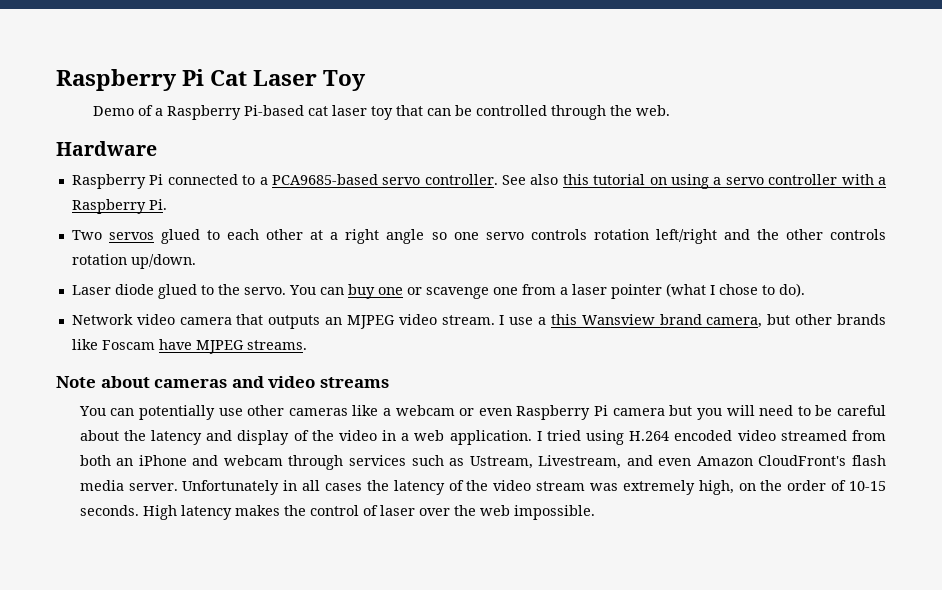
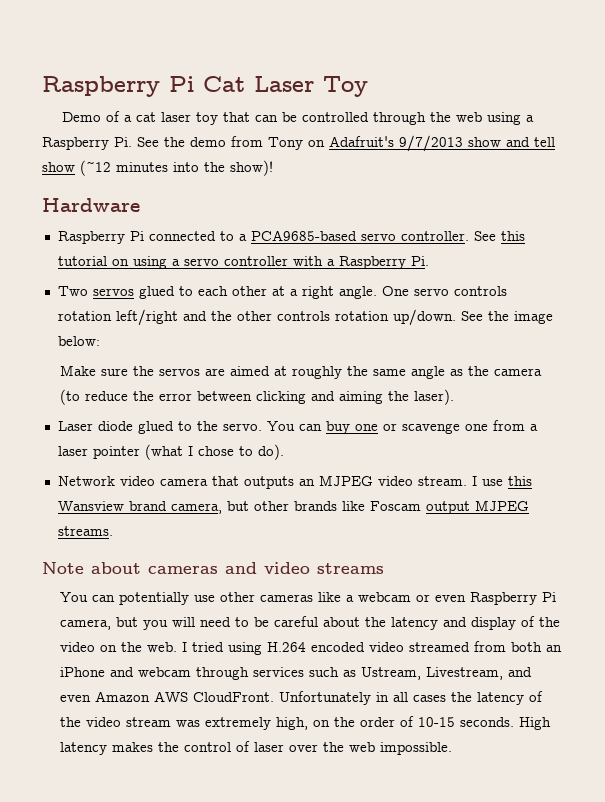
- Demo of a Raspberry Pi-based cat laser toy that can be controlled through the web.
+ Demo of a cat laser toy that can be controlled through the web using a Raspberry Pi. See the demo from Tony on Adafruit's 9/7/2013 show and tell show (~12 minutes into the show)!
- See also this tutorial on using a servo controller with a Raspberry Pi.
+ See this tutorial on using a servo controller with a Raspberry Pi.
- Two servos glued to each other at a right angle so one servo controls rotation left/right and the other controls rotation up/down.
+ Two servos glued to each other at a right angle. One servo controls rotation left/right and the other controls rotation up/down. See the image below:
+ Make sure the servos are aimed at roughly the same angle as the camera (to reduce the error between clicking and aiming the laser).
- I use a this Wansview brand camera, but other brands like Foscam have MJPEG streams.
+ I use this Wansview brand camera, but other brands like Foscam output MJPEG streams.
- You can potentially use other cameras like a webcam or even Raspberry Pi camera but you will need to be careful about the latency and display of the video in a web application.
+ You can potentially use other cameras like a webcam or even Raspberry Pi camera, but you will need to be careful about the latency and display of the video on the web.
- I tried using H.264 encoded video streamed from both an iPhone and webcam through services such as Ustream, Livestream, and even Amazon CloudFront's flash media server.
+ I tried using H.264 encoded video streamed from both an iPhone and webcam through services such as Ustream, Livestream, and even Amazon AWS CloudFront.

